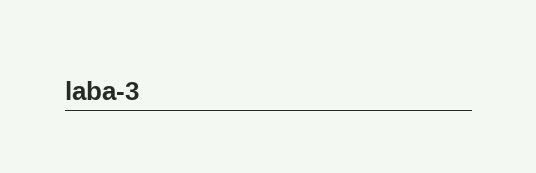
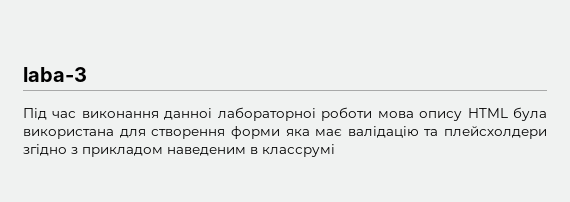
+ Під час виконання данноі лабораторноі роботи мова опису HTML була використана для створення форми яка має валідацію та плейсхолдери згідно з прикладом наведеним в классрумі

